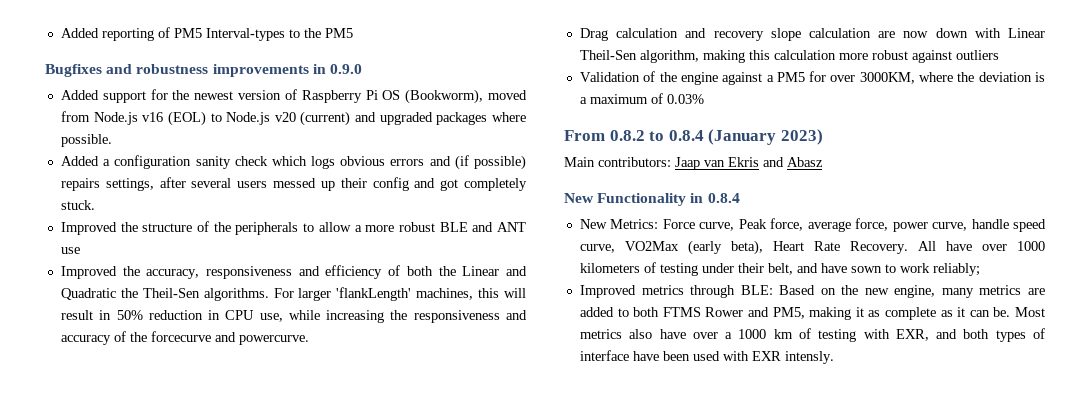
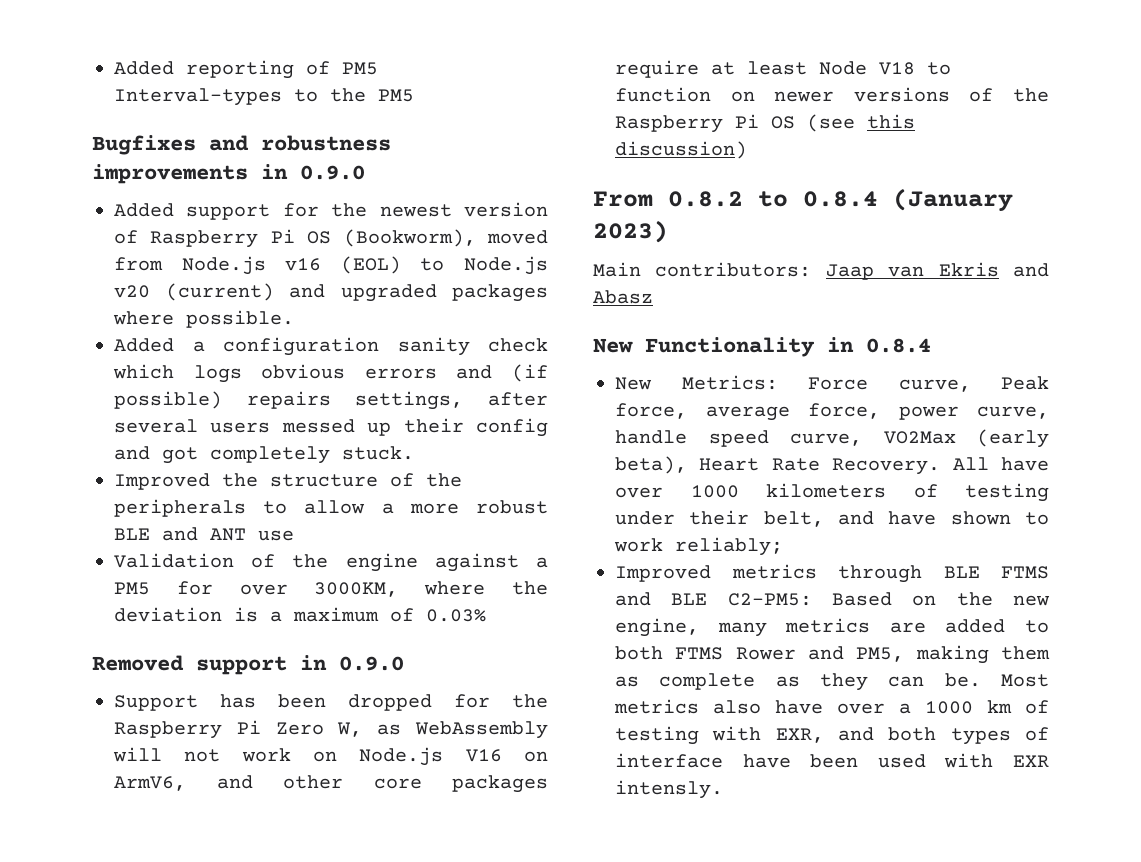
- Improved the accuracy, responsiveness and efficiency of both the Linear and Quadratic the Theil-Sen algorithms. For larger 'flankLength' machines, this will result in 50% reduction in CPU use, while increasing the responsiveness and accuracy of the forcecurve and powercurve.
- Drag calculation and recovery slope calculation are now down with Linear Theil-Sen algorithm, making this calculation more robust against outliers
+ Removed support in 0.9.0
+ Support has been dropped for the Raspberry Pi Zero W, as WebAssembly will not work on Node.js V16 on ArmV6, and other core packages require at least Node V18 to function on newer versions of the Raspberry Pi OS (see this discussion)
- All have over 1000 kilometers of testing under their belt, and have sown to work reliably;
+ All have over 1000 kilometers of testing under their belt, and have shown to work reliably;
- Improved metrics through BLE: Based on the new engine, many metrics are added to both FTMS Rower and PM5, making it as complete as it can be.
+ Improved metrics through BLE FTMS and BLE C2-PM5: Based on the new engine, many metrics are added to both FTMS Rower and PM5, making them as complete as they can be.

